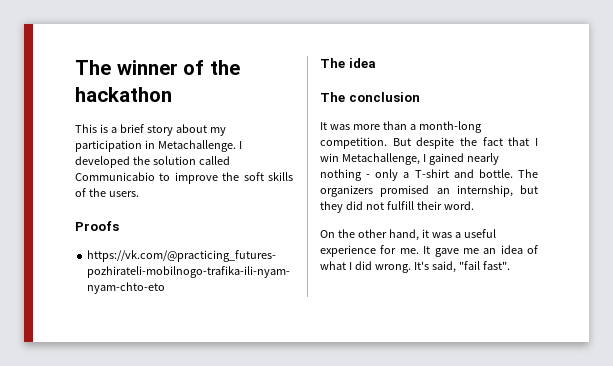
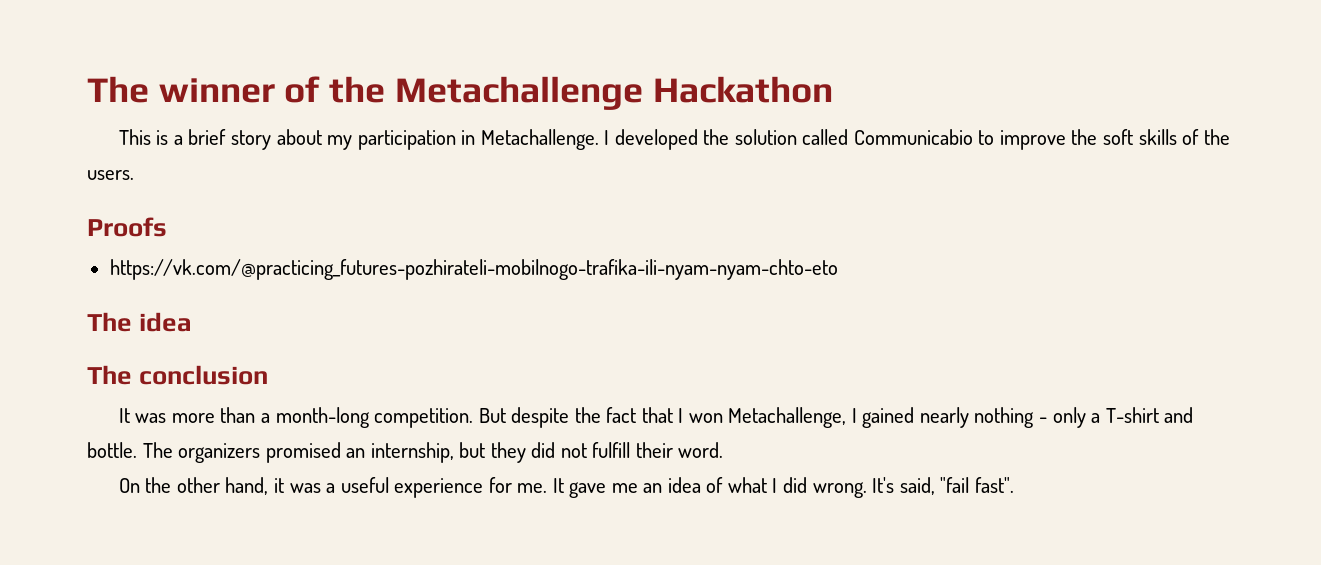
- The winner of the hackathon
+ The winner of the Metachallenge Hackathon
- But despite the fact that I win Metachallenge, I gained nearly nothing - only a T-shirt and bottle.
+ But despite the fact that I won Metachallenge, I gained nearly nothing - only a T-shirt and bottle.

